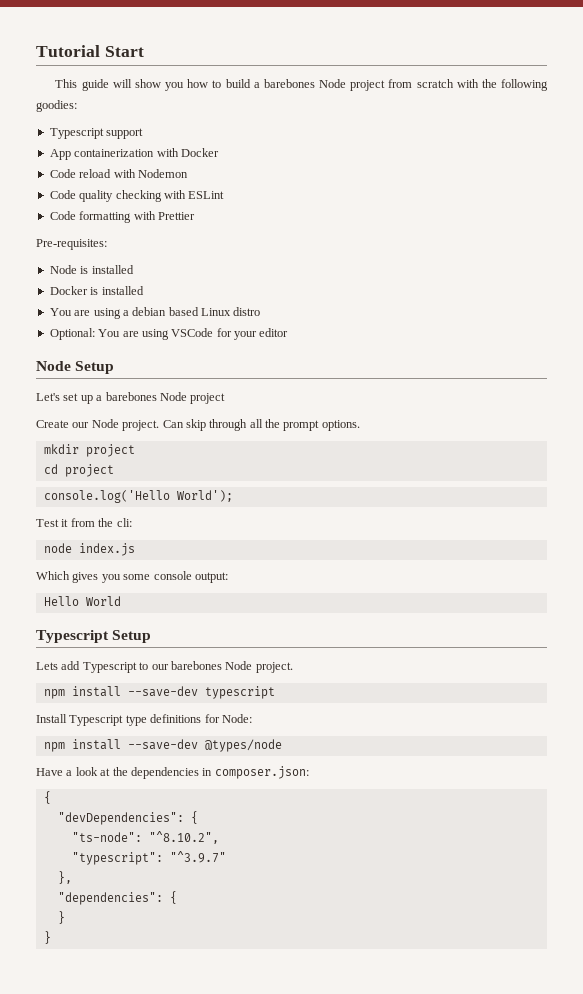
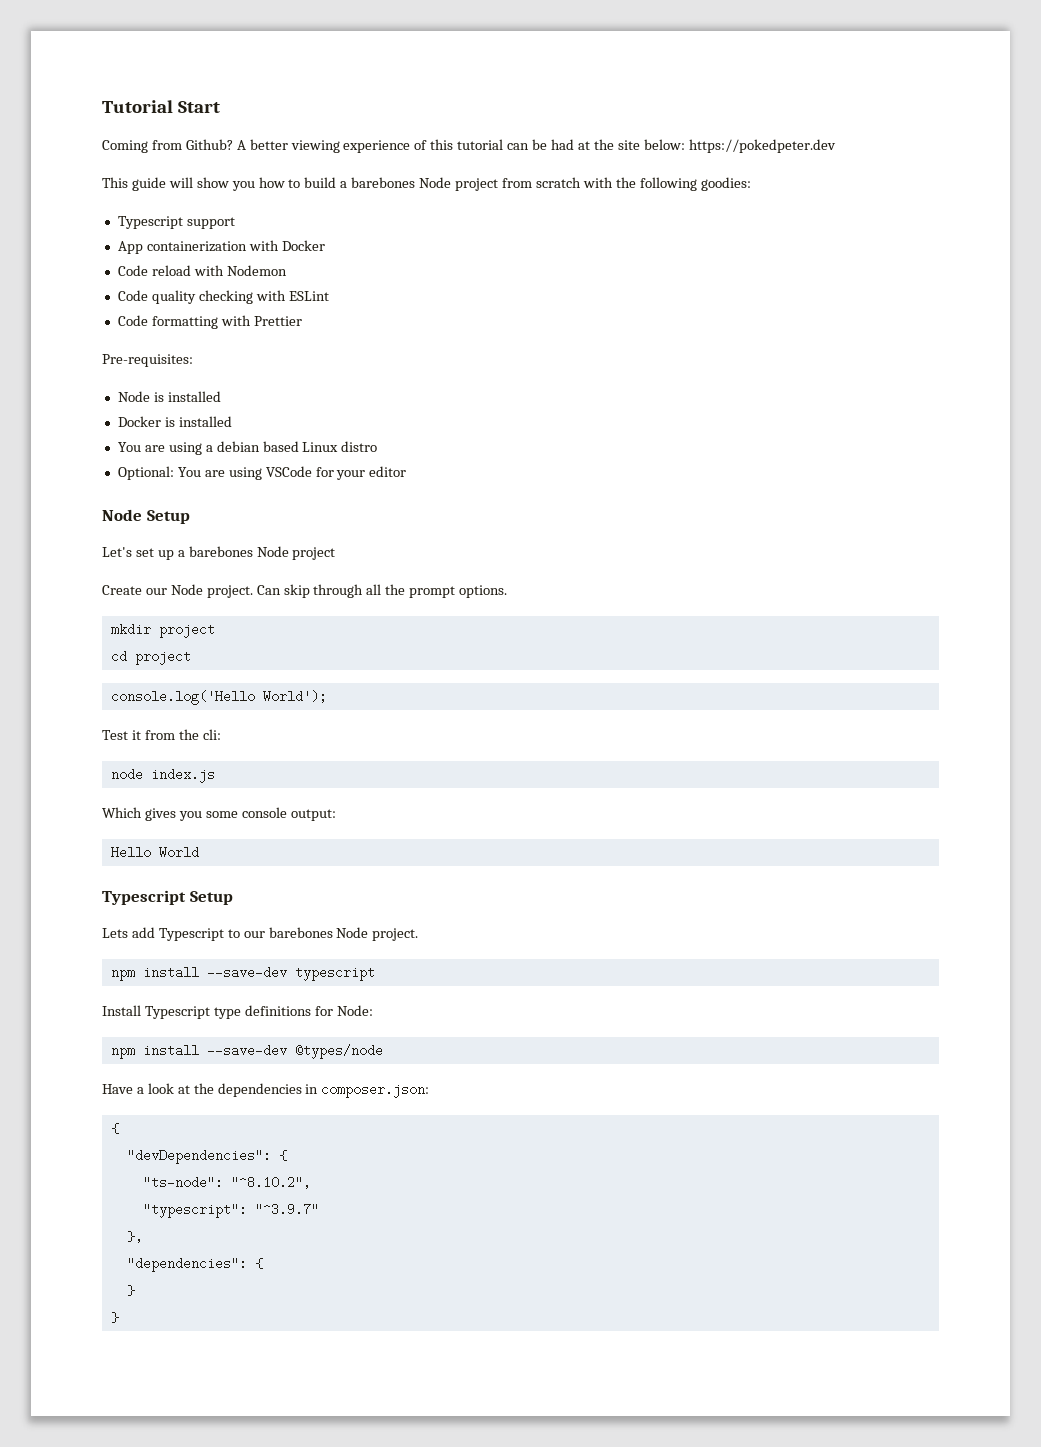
+ Coming from Github? A better viewing experience of this tutorial can be had at the site below: https://pokedpeter.dev

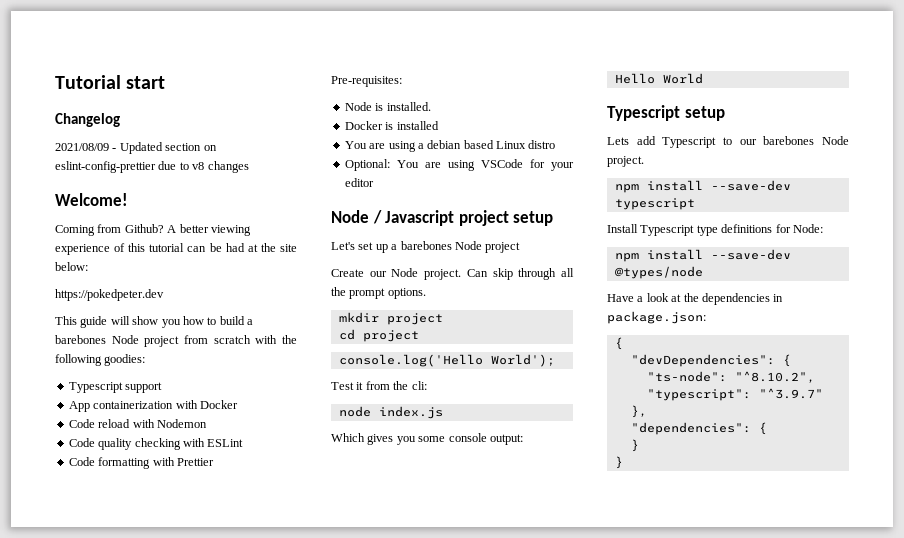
- Tutorial Start
+ Tutorial start
+ Changelog
+ 2021/08/09 - Updated section on eslint-config-prettier due to v8 changes
+ Welcome!
- A better viewing experience of this tutorial can be had at the site below: https://pokedpeter.dev
+ A better viewing experience of this tutorial can be had at the site below:
+ https://pokedpeter.dev
- Node is installed
+ Node is installed.
- Node Setup
+ Node / Javascript project setup
- Typescript Setup
+ Typescript setup
- Have a look at the dependencies in composer.json:
+ Have a look at the dependencies in package.json:

